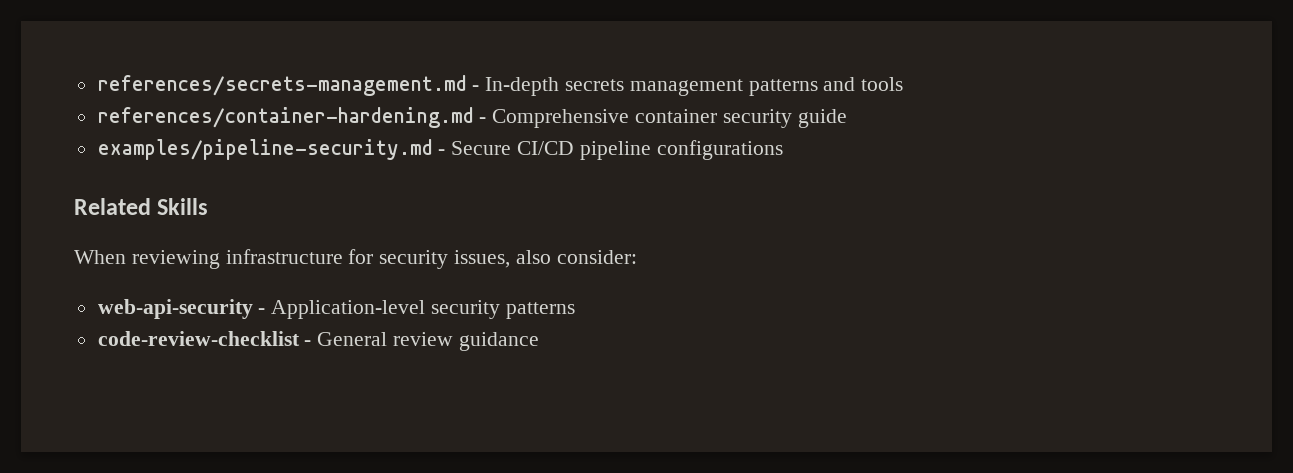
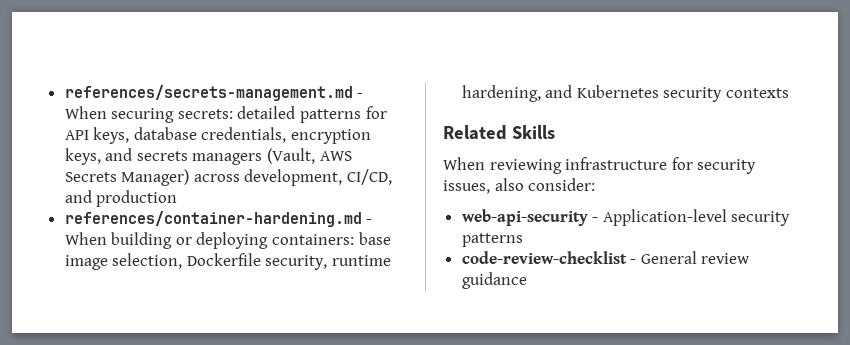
- references/secrets-management.md - In-depth secrets management patterns and tools
- references/container-hardening.md - Comprehensive container security guide
- examples/pipeline-security.md - Secure CI/CD pipeline configurations
+ references/secrets-management.md - When securing secrets: detailed patterns for API keys, database credentials, encryption keys, and secrets managers (Vault, AWS Secrets Manager) across development, CI/CD, and production
+ references/container-hardening.md - When building or deploying containers: base image selection, Dockerfile security, runtime hardening, and Kubernetes security contexts

